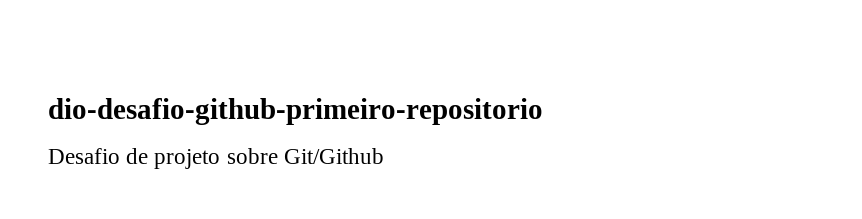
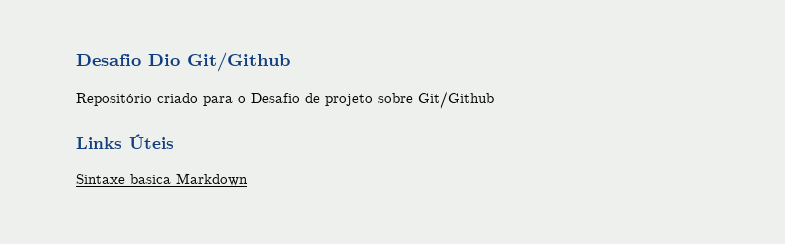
- dio-desafio-github-primeiro-repositorio
- Desafio de projeto sobre Git/Github
+ Desafio Dio Git/Github
+ Repositório criado para o Desafio de projeto sobre Git/Github
+ Links Úteis
+ Sintaxe basica Markdown

